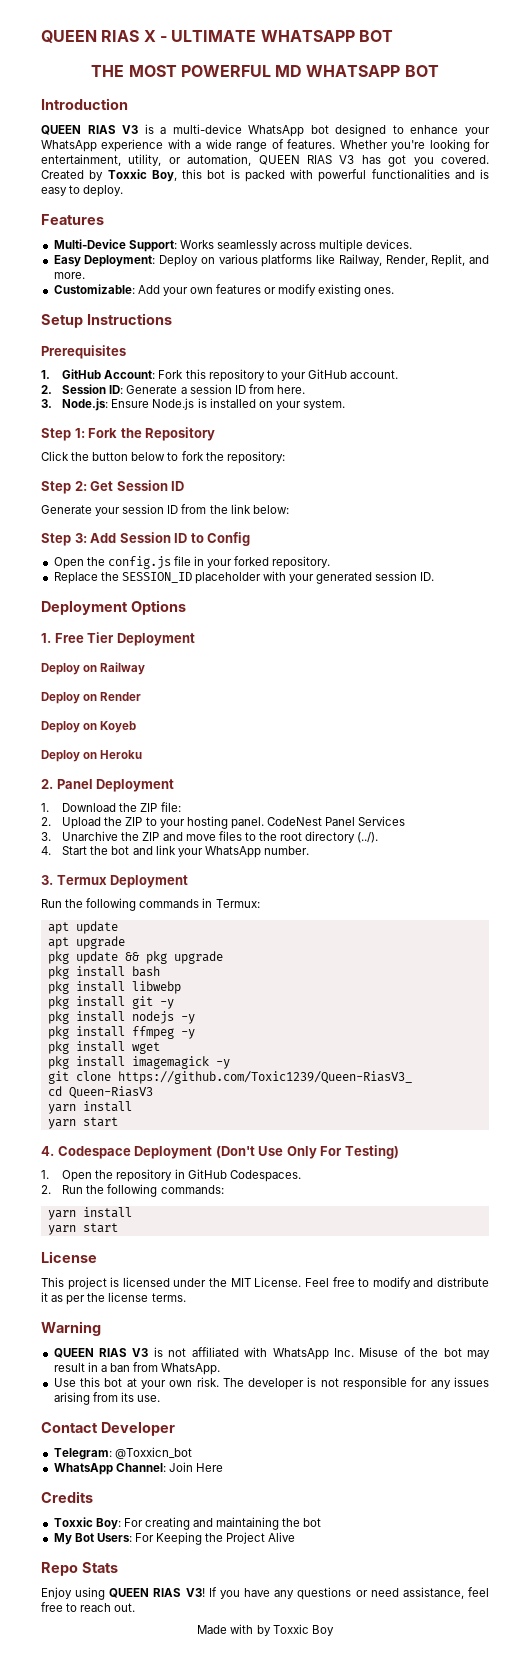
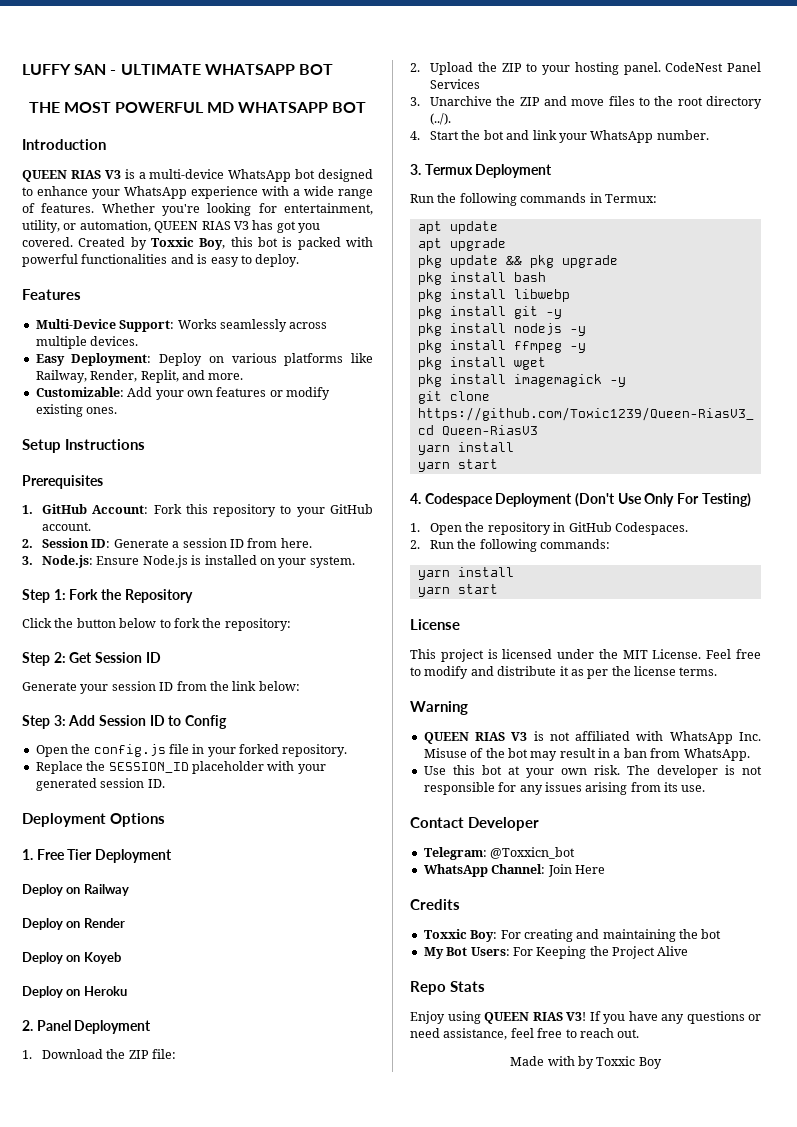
- QUEEN RIAS X - ULTIMATE WHATSAPP BOT
+ LUFFY SAN - ULTIMATE WHATSAPP BOT

